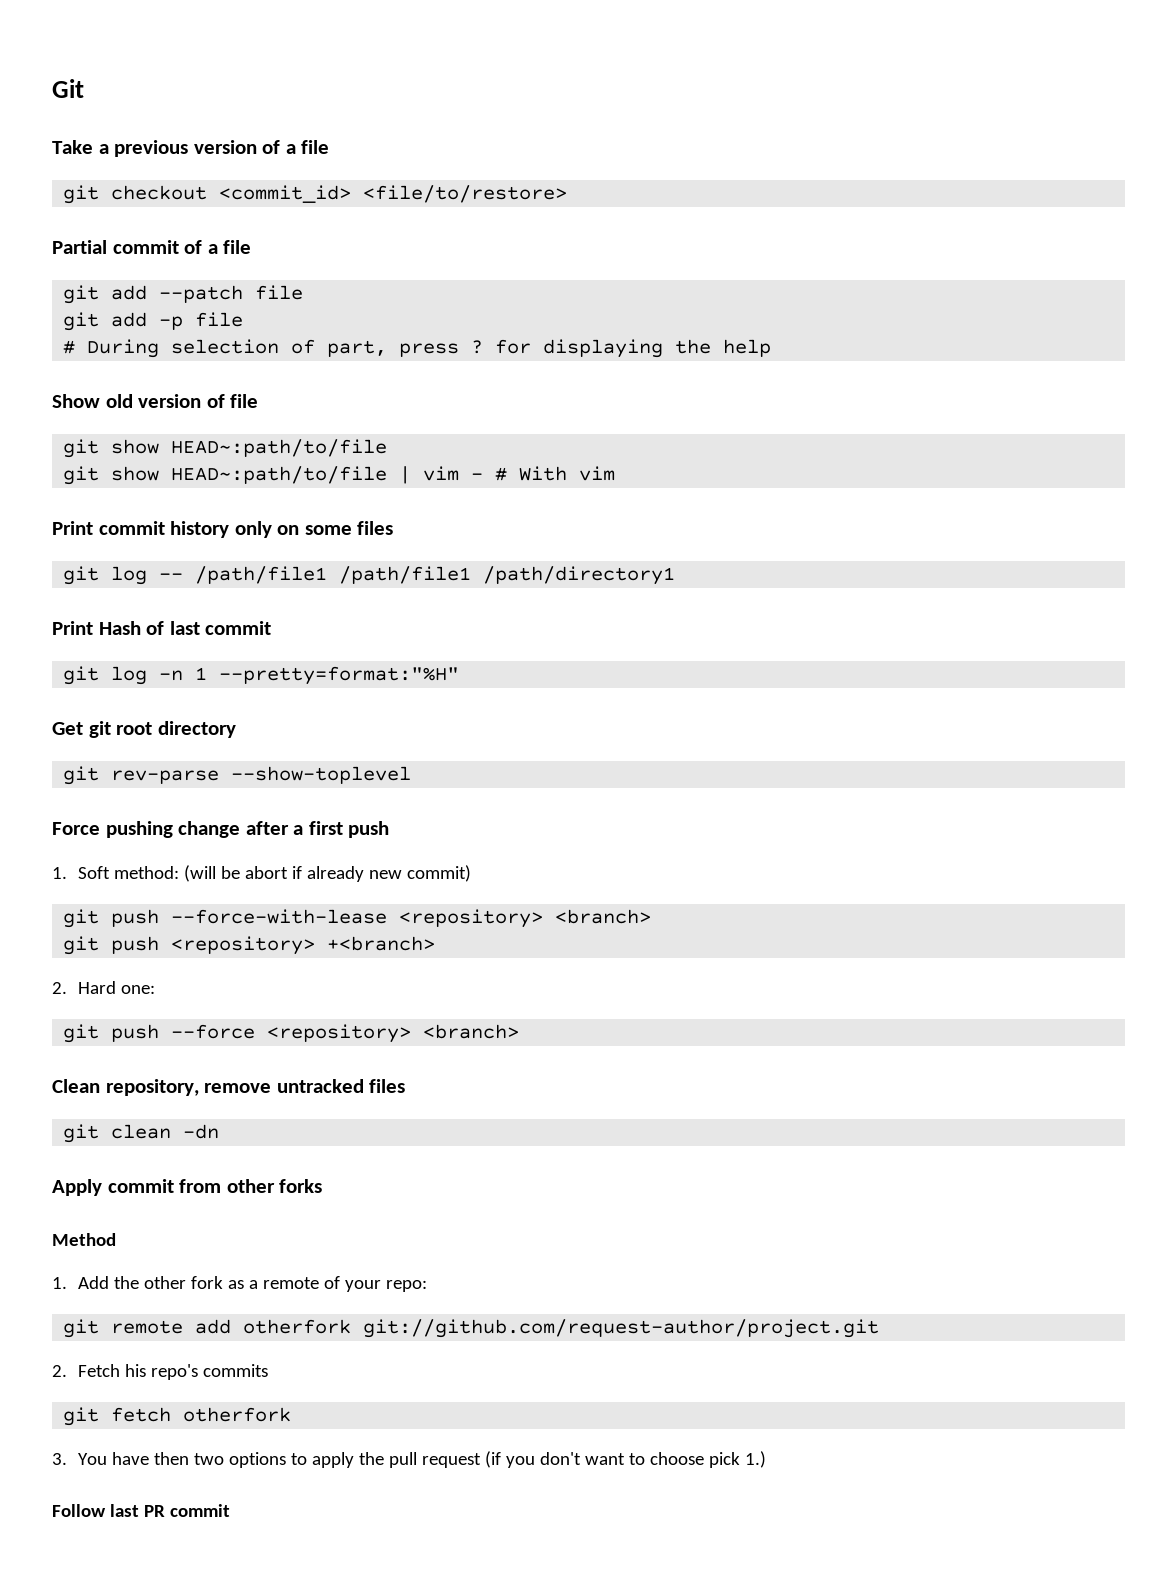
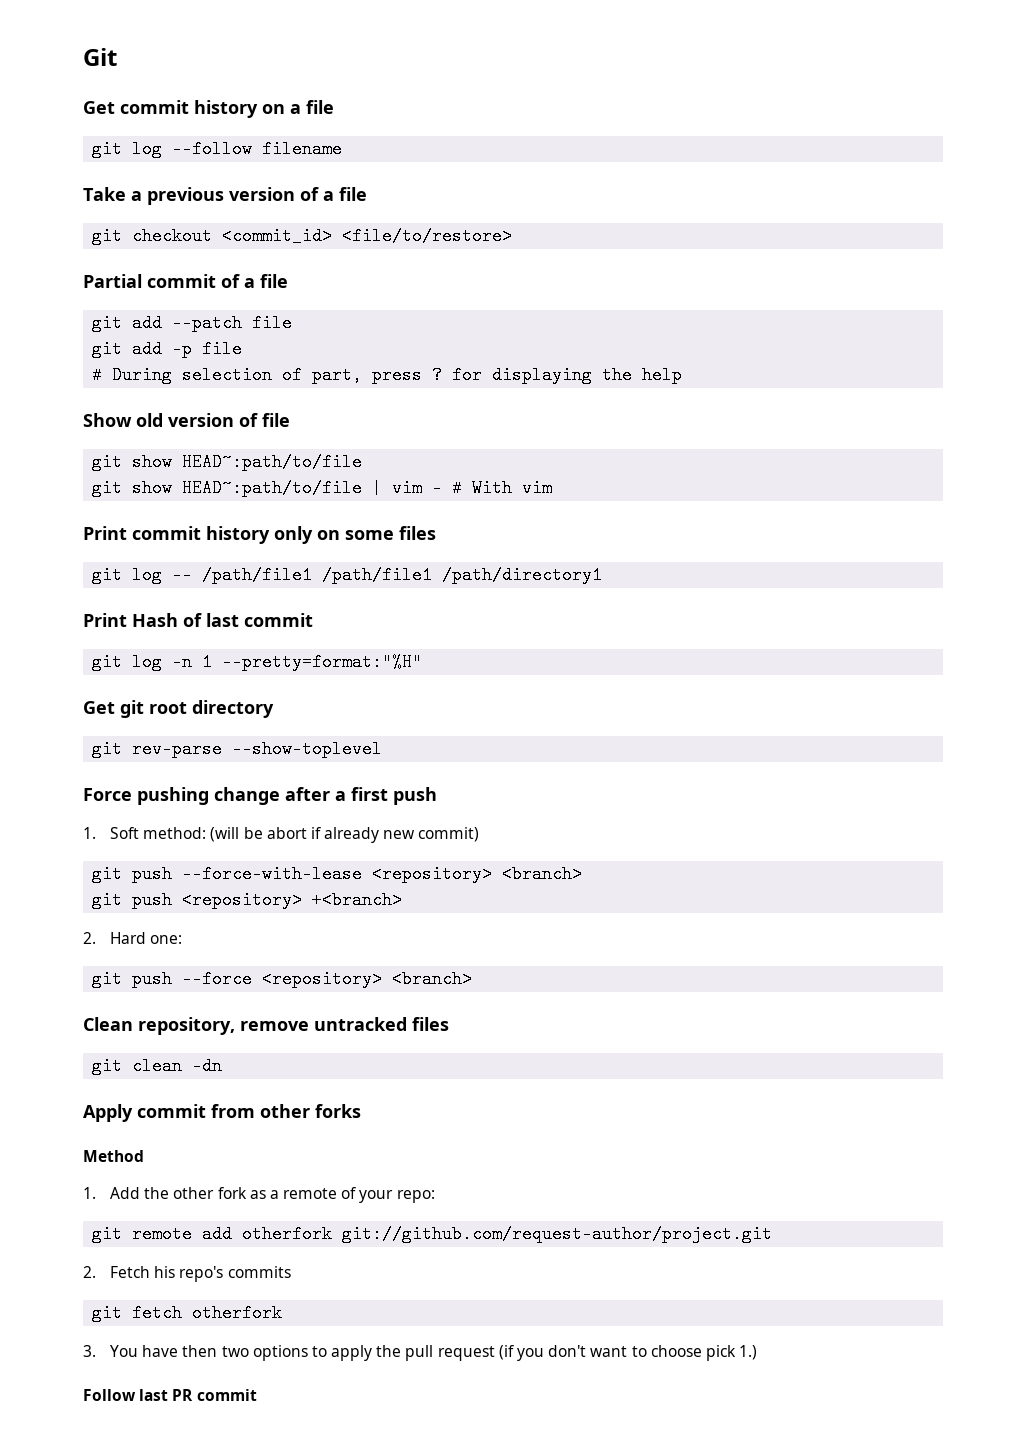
+ Get commit history on a file
+ git log --follow filename

